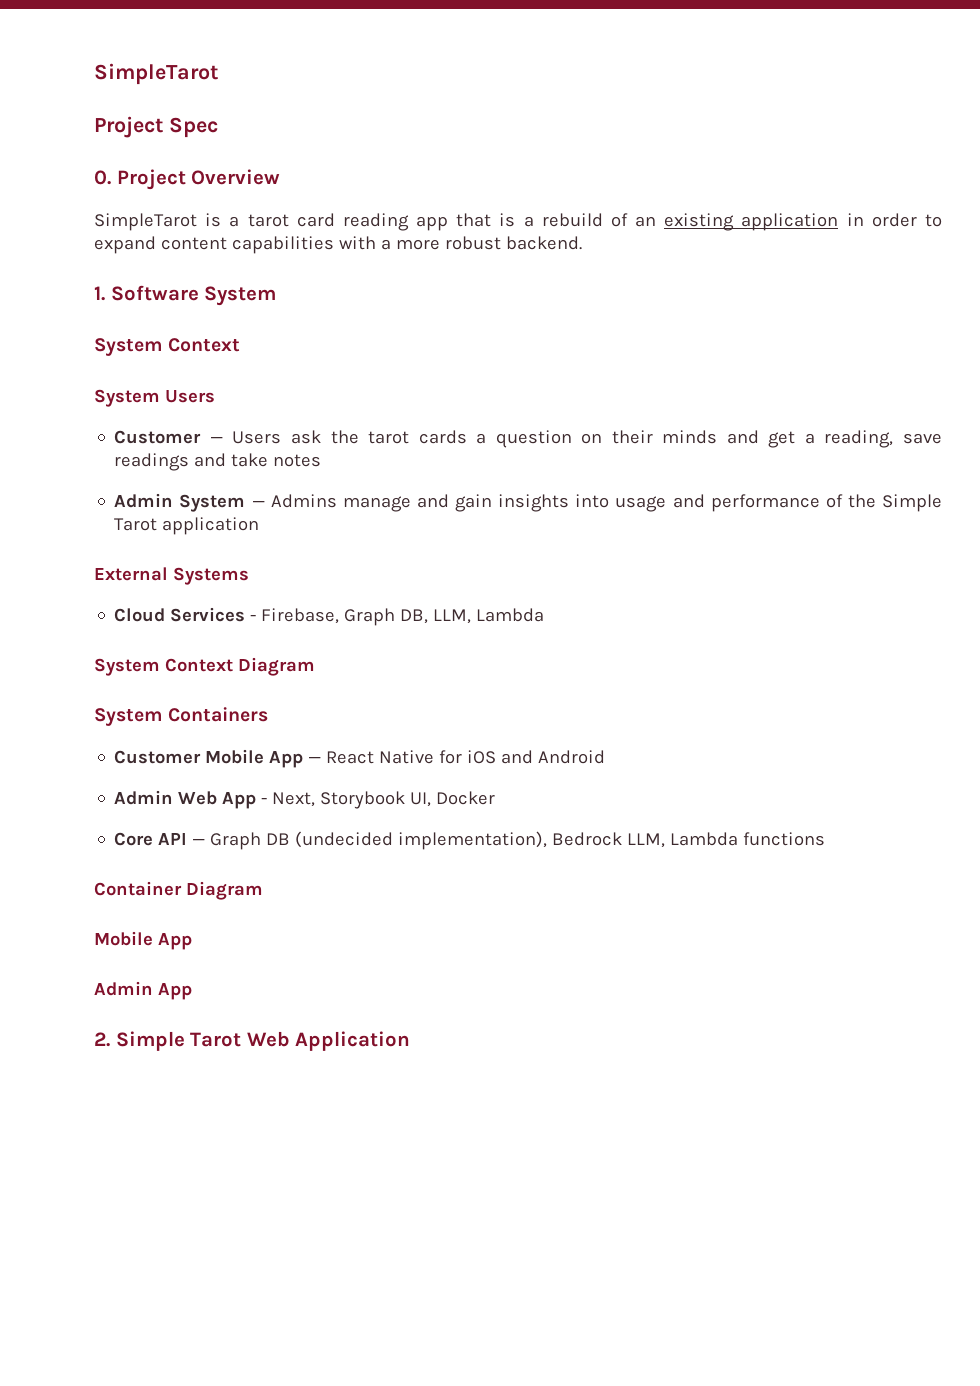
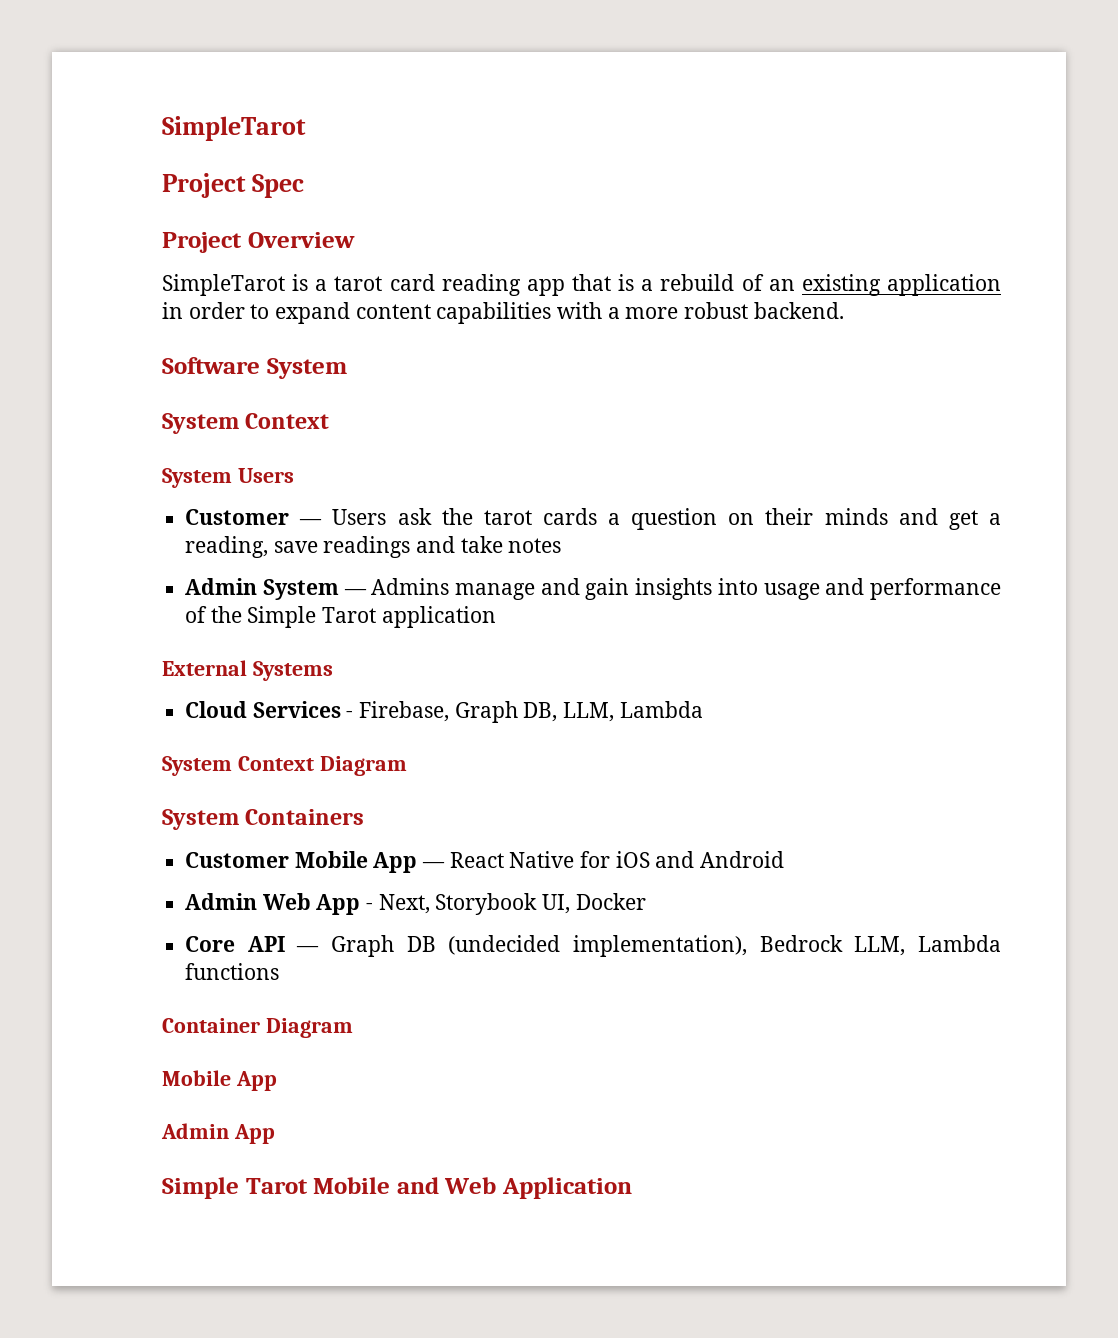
- 0. Project Overview
+ Project Overview
- 1. Software System
+ Software System
- 2. Simple Tarot Web Application
+ Simple Tarot Mobile and Web Application

